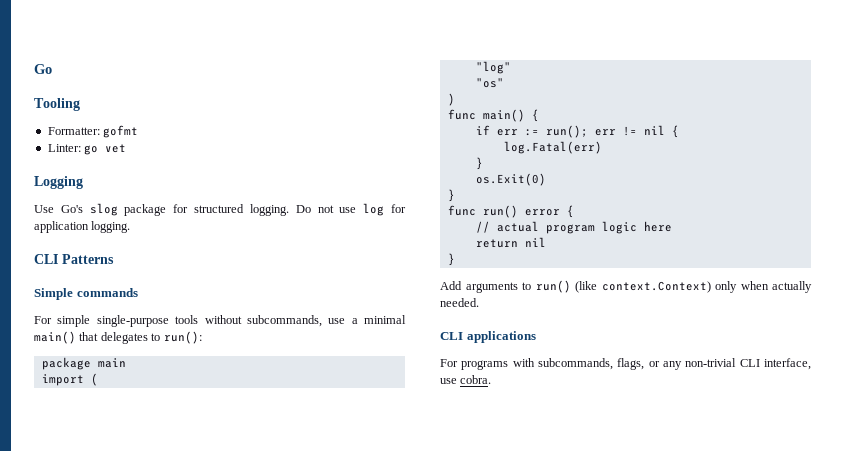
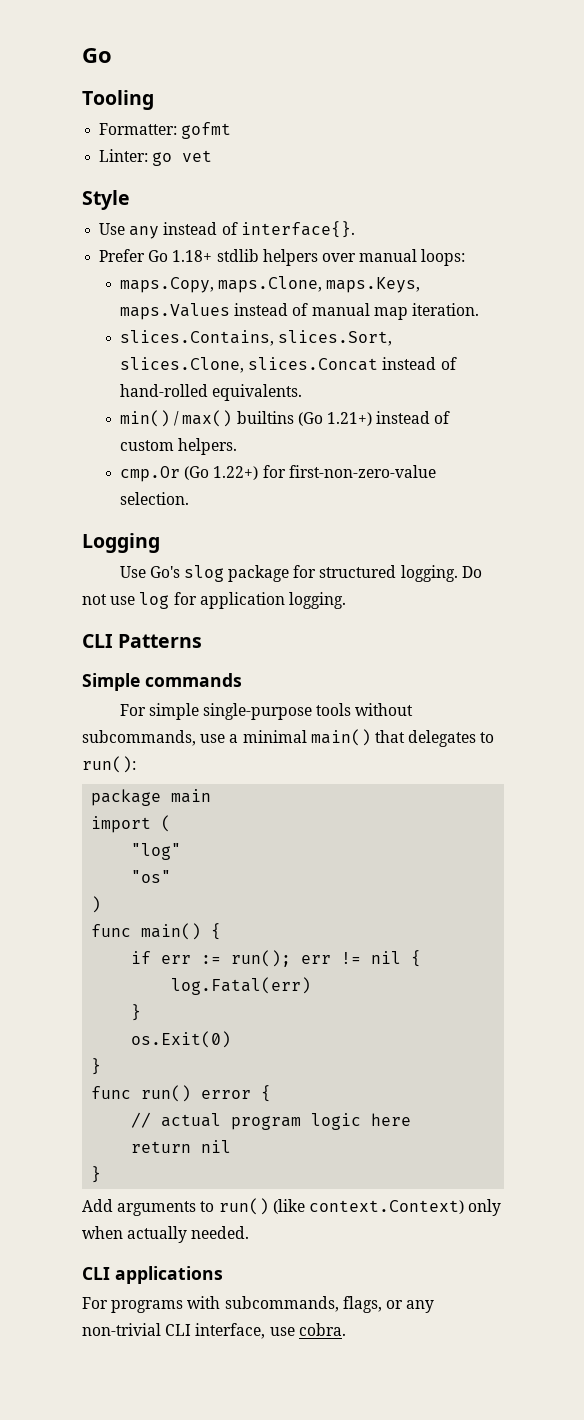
+ Style
+ Use any instead of interface{}.
+ Prefer Go 1.18+ stdlib helpers over manual loops:
+ maps.Copy, maps.Clone, maps.Keys, maps.Values instead of manual map iteration.
+ slices.Contains, slices.Sort, slices.Clone, slices.Concat instead of hand-rolled equivalents.
+ min() / max() builtins (Go 1.21+) instead of custom helpers.
+ cmp.Or (Go 1.22+) for first-non-zero-value selection.

